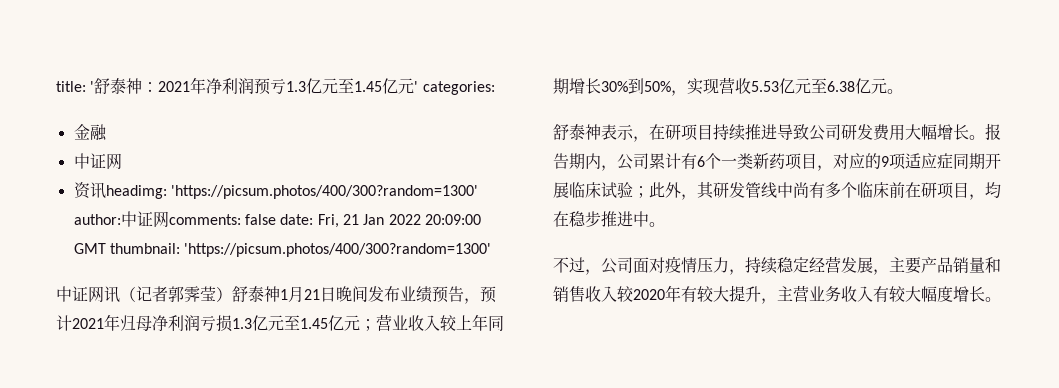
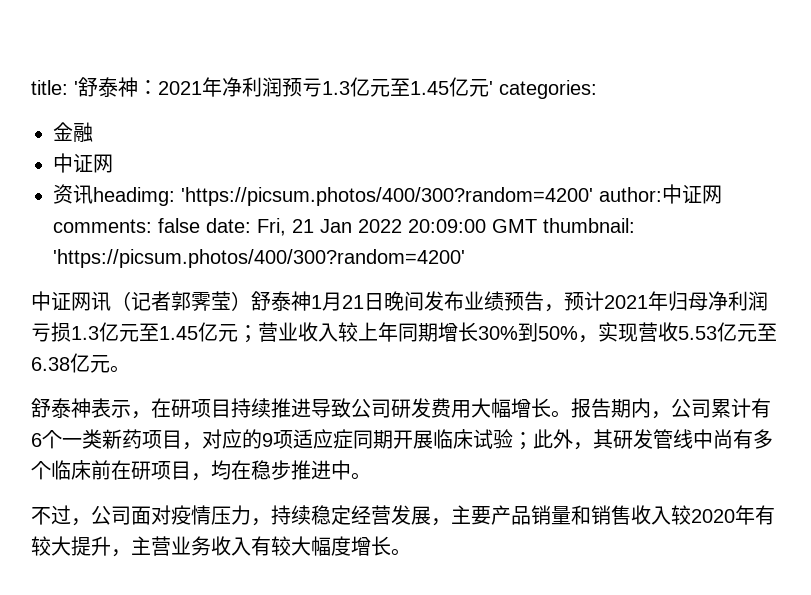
- 资讯headimg: 'https://picsum.photos/400/300?random=1300' author:中证网comments: false date: Fri, 21 Jan 2022 20:09:00 GMT thumbnail: 'https://picsum.photos/400/300?random=1300'
+ 资讯headimg: 'https://picsum.photos/400/300?random=4200' author:中证网comments: false date: Fri, 21 Jan 2022 20:09:00 GMT thumbnail: 'https://picsum.photos/400/300?random=4200'

